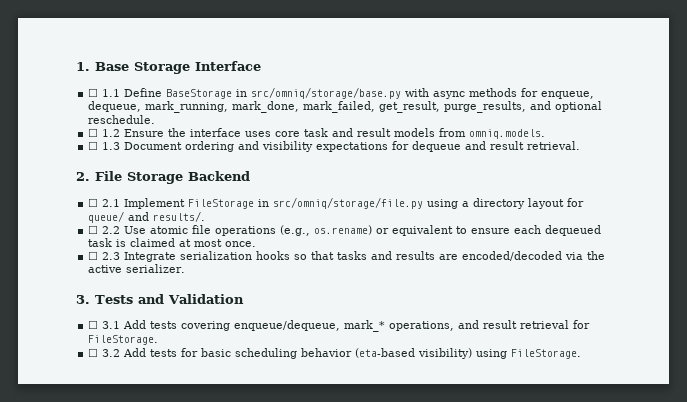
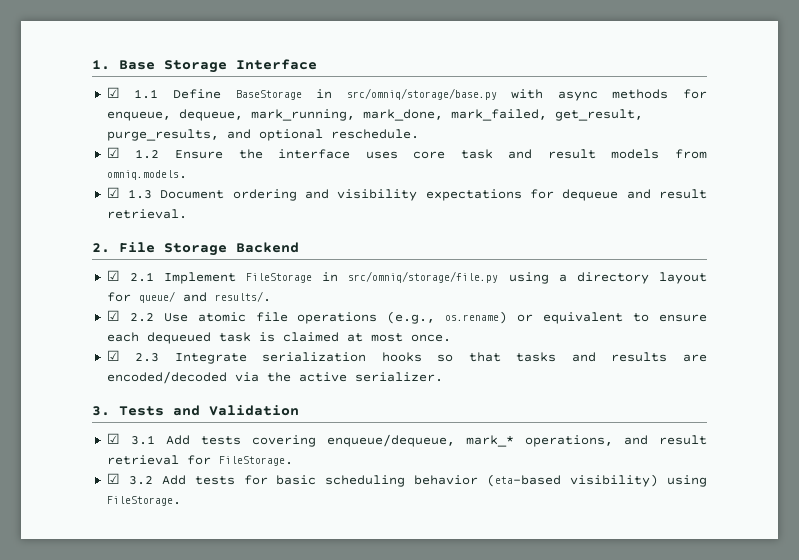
- ☐ 1.1 Define BaseStorage in src/omniq/storage/base.py with async methods for enqueue, dequeue, mark_running, mark_done, mark_failed, get_result, purge_results, and optional reschedule.
+ ☑ 1.1 Define BaseStorage in src/omniq/storage/base.py with async methods for enqueue, dequeue, mark_running, mark_done, mark_failed, get_result, purge_results, and optional reschedule.
- ☐ 1.2 Ensure the interface uses core task and result models from omniq.models.
+ ☑ 1.2 Ensure the interface uses core task and result models from omniq.models.
- ☐ 1.3 Document ordering and visibility expectations for dequeue and result retrieval.
+ ☑ 1.3 Document ordering and visibility expectations for dequeue and result retrieval.
- ☐ 2.1 Implement FileStorage in src/omniq/storage/file.py using a directory layout for queue/ and results/.
+ ☑ 2.1 Implement FileStorage in src/omniq/storage/file.py using a directory layout for queue/ and results/.
- ☐ 2.2 Use atomic file operations (e.g., os.rename) or equivalent to ensure each dequeued task is claimed at most once.
+ ☑ 2.2 Use atomic file operations (e.g., os.rename) or equivalent to ensure each dequeued task is claimed at most once.
- ☐ 2.3 Integrate serialization hooks so that tasks and results are encoded/decoded via the active serializer.
+ ☑ 2.3 Integrate serialization hooks so that tasks and results are encoded/decoded via the active serializer.
- ☐ 3.1 Add tests covering enqueue/dequeue, mark_* operations, and result retrieval for FileStorage.
+ ☑ 3.1 Add tests covering enqueue/dequeue, mark_* operations, and result retrieval for FileStorage.
- ☐ 3.2 Add tests for basic scheduling behavior (eta-based visibility) using FileStorage.
+ ☑ 3.2 Add tests for basic scheduling behavior (eta-based visibility) using FileStorage.

